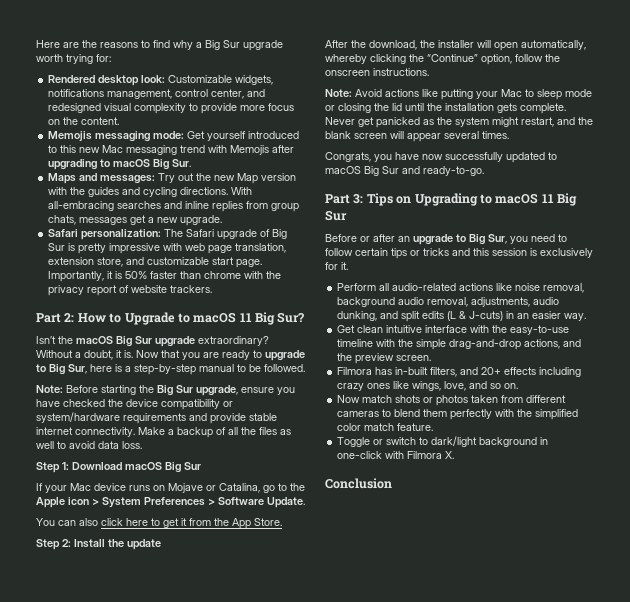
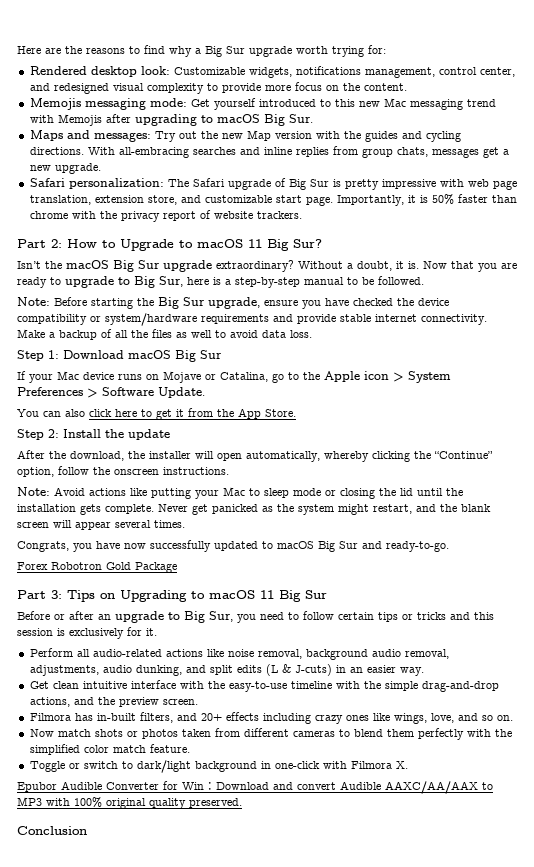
+ Forex Robotron Gold Package
+ Epubor Audible Converter for Win：Download and convert Audible AAXC/AA/AAX to MP3 with 100% original quality preserved.

